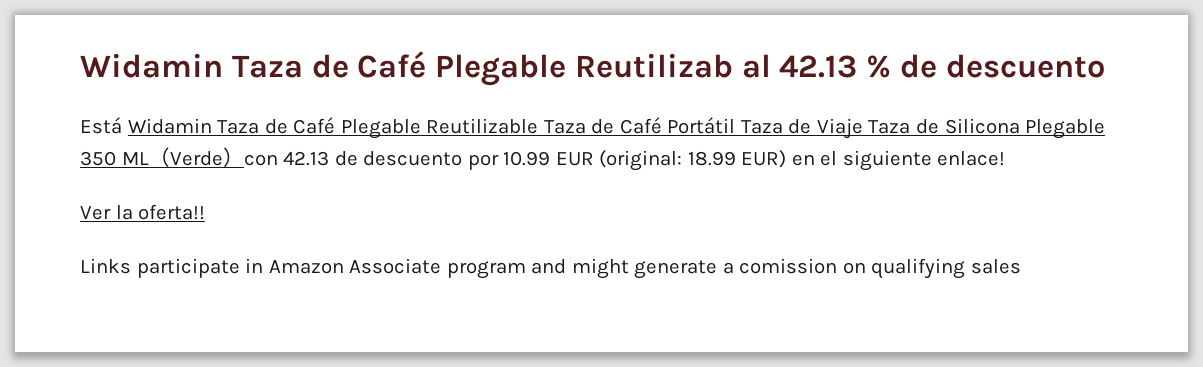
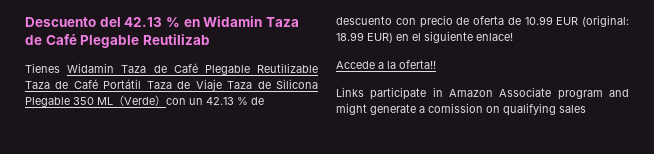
- Widamin Taza de Café Plegable Reutilizab al 42.13 % de descuento
- Está Widamin Taza de Café Plegable Reutilizable Taza de Café Portátil Taza de Viaje Taza de Silicona Plegable 350 ML（Verde）con 42.13 de descuento por 10.99 EUR (original: 18.99 EUR) en el siguiente enlace!
+ Descuento del 42.13 % en Widamin Taza de Café Plegable Reutilizab
+ Tienes Widamin Taza de Café Plegable Reutilizable Taza de Café Portátil Taza de Viaje Taza de Silicona Plegable 350 ML（Verde）con un 42.13 % de descuento con precio de oferta de 10.99 EUR (original: 18.99 EUR) en el siguiente enlace!
- Ver la oferta!!
+ Accede a la oferta!!

